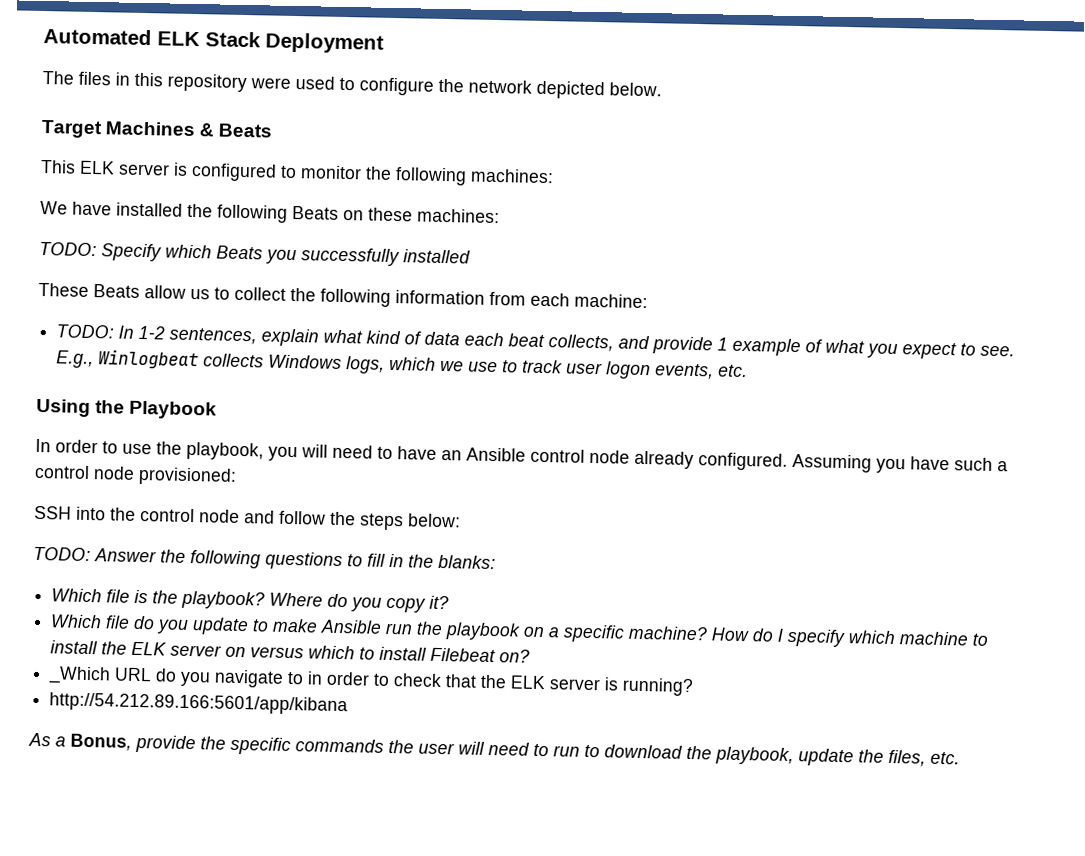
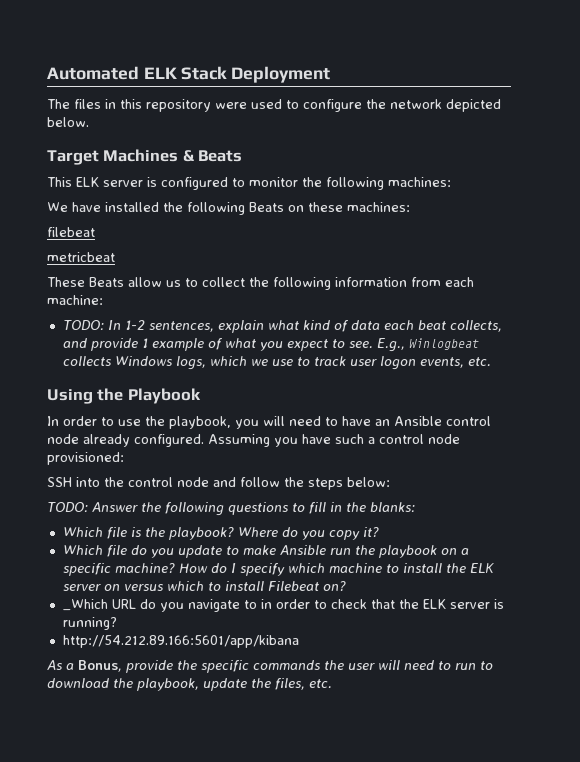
- TODO: Specify which Beats you successfully installed
+ filebeat
+ metricbeat

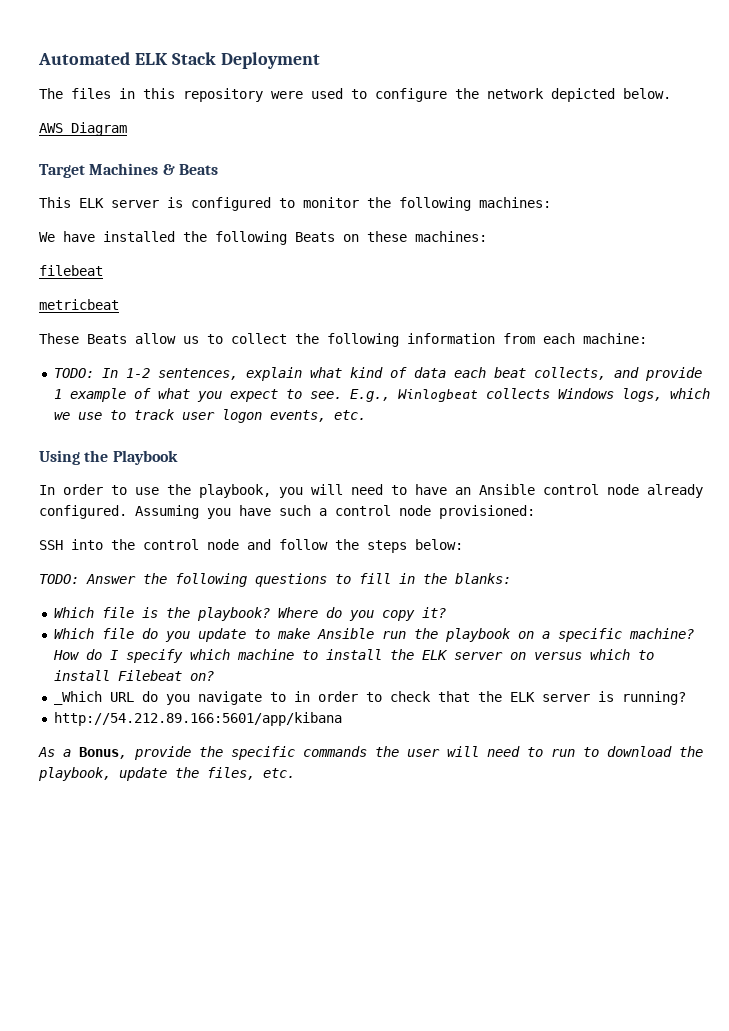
+ AWS Diagram

